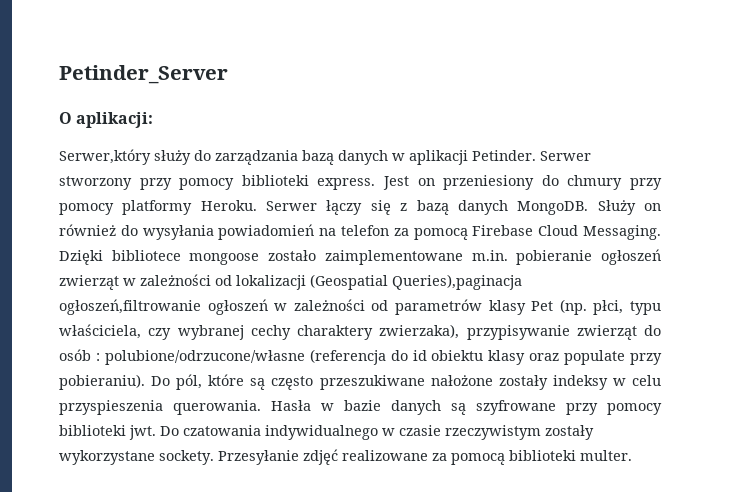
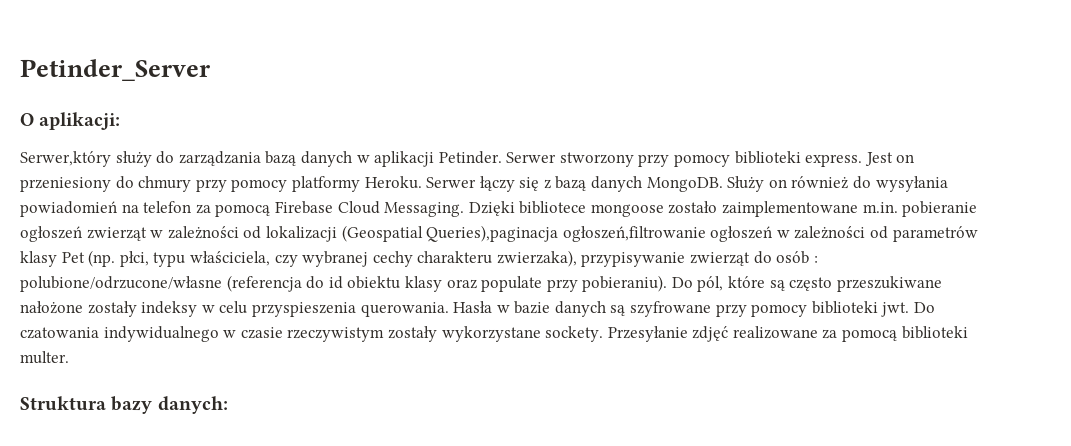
- Dzięki bibliotece mongoose zostało zaimplementowane m.in. pobieranie ogłoszeń zwierząt w zależności od lokalizacji (Geospatial Queries),paginacja ogłoszeń,filtrowanie ogłoszeń w zależności od parametrów klasy Pet (np. płci, typu właściciela, czy wybranej cechy charaktery zwierzaka), przypisywanie zwierząt do osób : polubione/odrzucone/własne (referencja do id obiektu klasy oraz populate przy pobieraniu).
+ Dzięki bibliotece mongoose zostało zaimplementowane m.in. pobieranie ogłoszeń zwierząt w zależności od lokalizacji (Geospatial Queries),paginacja ogłoszeń,filtrowanie ogłoszeń w zależności od parametrów klasy Pet (np. płci, typu właściciela, czy wybranej cechy charakteru zwierzaka), przypisywanie zwierząt do osób : polubione/odrzucone/własne (referencja do id obiektu klasy oraz populate przy pobieraniu).
+ Struktura bazy danych:

